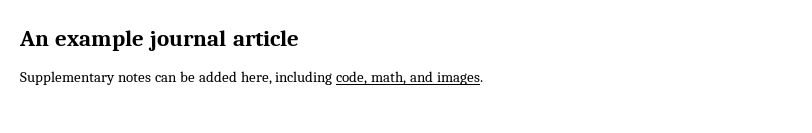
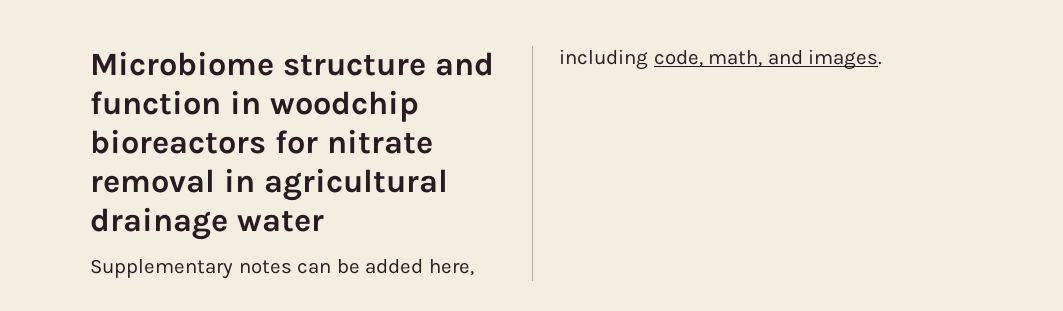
- An example journal article
+ Microbiome structure and function in woodchip bioreactors for nitrate removal in agricultural drainage water

